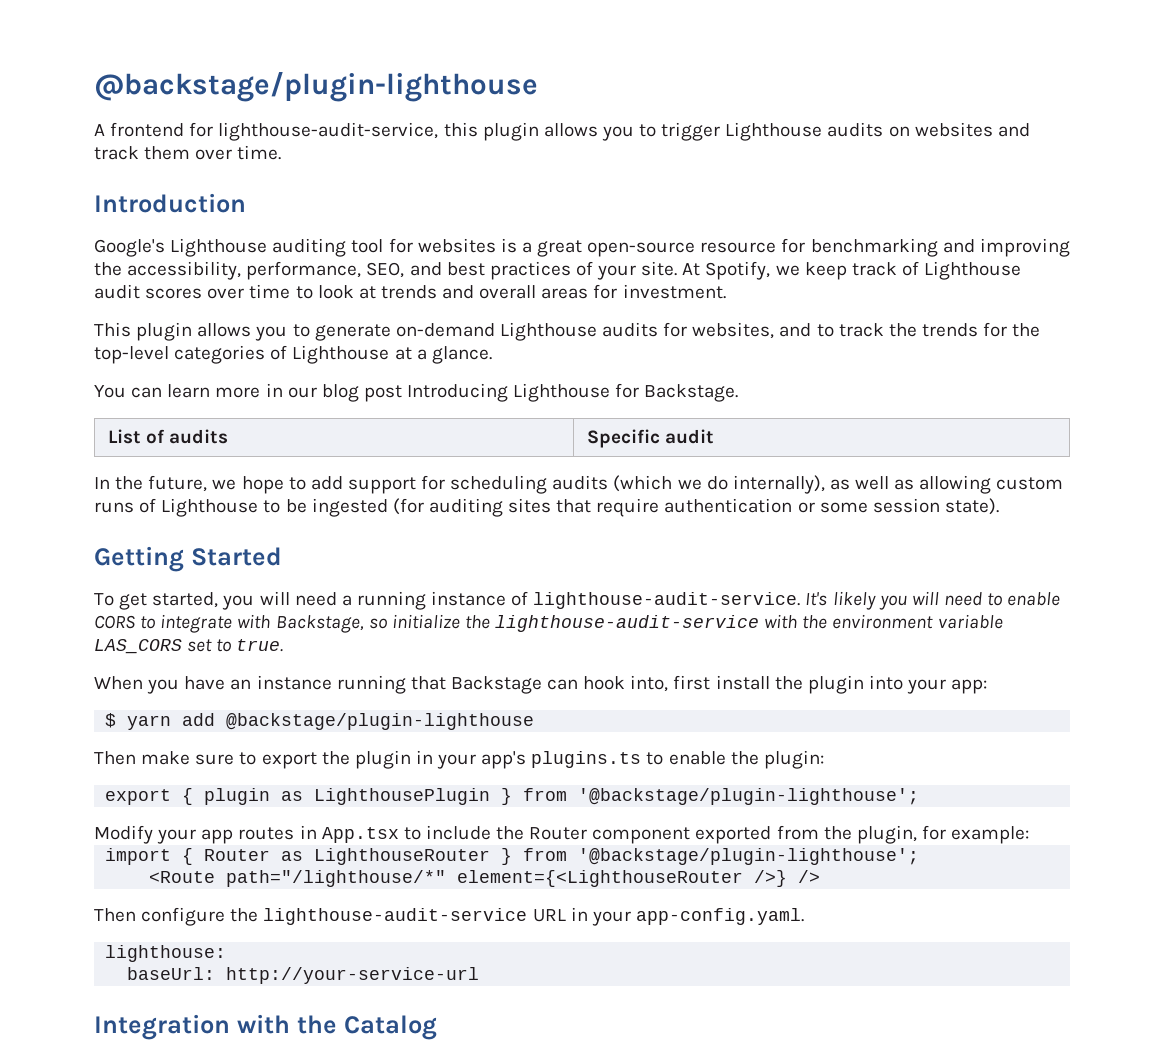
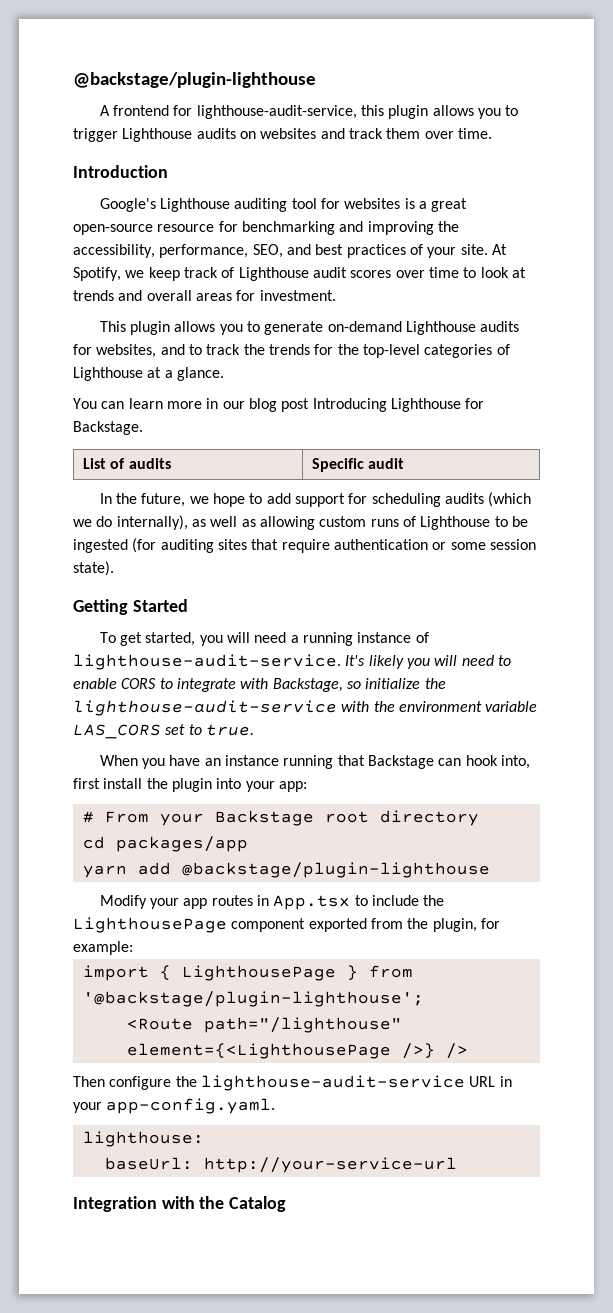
- $ yarn add @backstage/plugin-lighthouse
- Then make sure to export the plugin in your app's plugins.ts to enable the plugin:
- export { plugin as LighthousePlugin } from '@backstage/plugin-lighthouse';
+ # From your Backstage root directory
+ cd packages/app
+ yarn add @backstage/plugin-lighthouse
- Modify your app routes in App.tsx to include the Router component exported from the plugin, for example:
+ Modify your app routes in App.tsx to include the LighthousePage component exported from the plugin, for example:
- import { Router as LighthouseRouter } from '@backstage/plugin-lighthouse';
+ import { LighthousePage } from '@backstage/plugin-lighthouse';
- <Route path="/lighthouse/*" element={<LighthouseRouter />} />
+ <Route path="/lighthouse" element={<LighthousePage />} />

